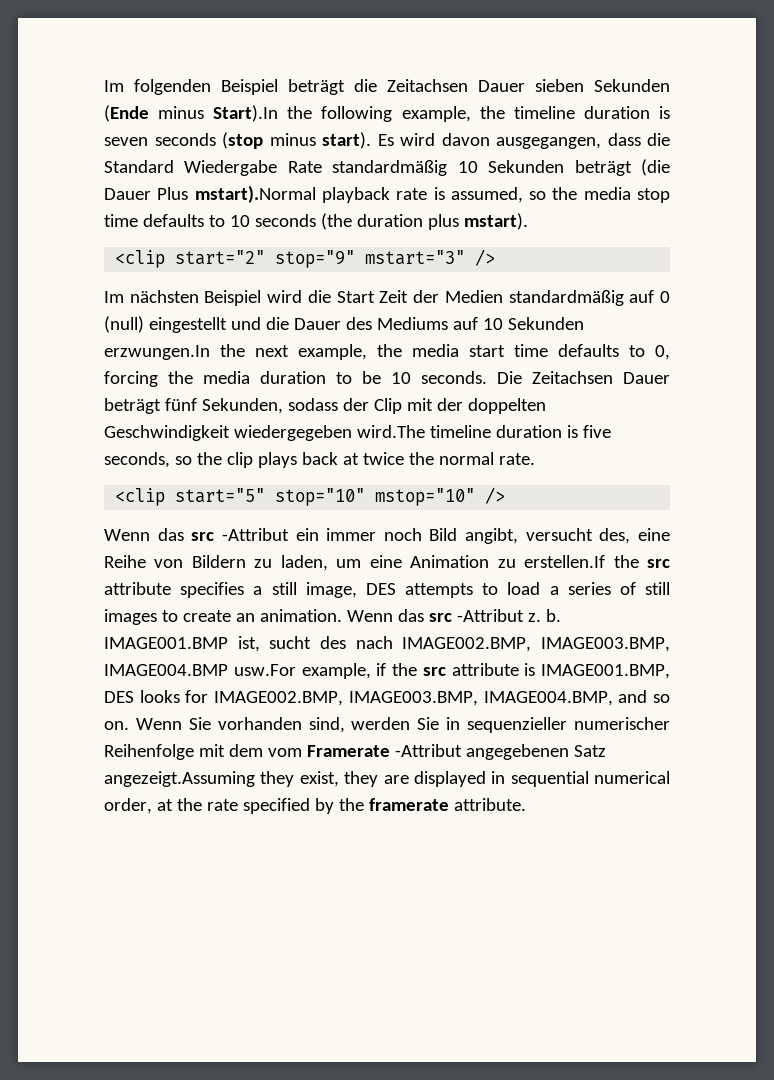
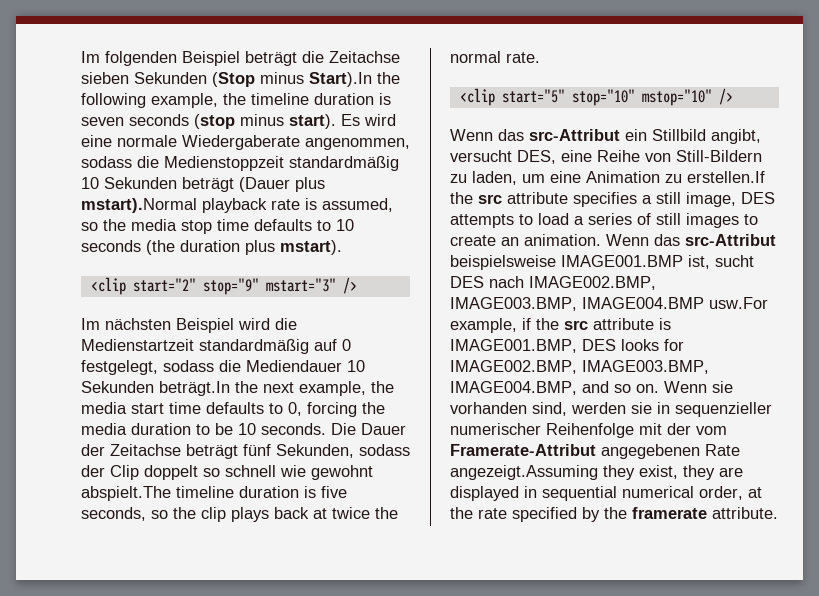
- Im folgenden Beispiel beträgt die Zeitachsen Dauer sieben Sekunden (Ende minus Start).In the following example, the timeline duration is seven seconds (stop minus start).
+ Im folgenden Beispiel beträgt die Zeitachse sieben Sekunden (Stop minus Start).In the following example, the timeline duration is seven seconds (stop minus start).
- Es wird davon ausgegangen, dass die Standard Wiedergabe Rate standardmäßig 10 Sekunden beträgt (die Dauer Plus mstart).Normal playback rate is assumed, so the media stop time defaults to 10 seconds (the duration plus mstart).
+ Es wird eine normale Wiedergaberate angenommen, sodass die Medienstoppzeit standardmäßig 10 Sekunden beträgt (Dauer plus mstart).Normal playback rate is assumed, so the media stop time defaults to 10 seconds (the duration plus mstart).
- Im nächsten Beispiel wird die Start Zeit der Medien standardmäßig auf 0 (null) eingestellt und die Dauer des Mediums auf 10 Sekunden erzwungen.In the next example, the media start time defaults to 0, forcing the media duration to be 10 seconds.
+ Im nächsten Beispiel wird die Medienstartzeit standardmäßig auf 0 festgelegt, sodass die Mediendauer 10 Sekunden beträgt.In the next example, the media start time defaults to 0, forcing the media duration to be 10 seconds.
- Die Zeitachsen Dauer beträgt fünf Sekunden, sodass der Clip mit der doppelten Geschwindigkeit wiedergegeben wird.The timeline duration is five seconds, so the clip plays back at twice the normal rate.
+ Die Dauer der Zeitachse beträgt fünf Sekunden, sodass der Clip doppelt so schnell wie gewohnt abspielt.The timeline duration is five seconds, so the clip plays back at twice the normal rate.
- Wenn das src -Attribut ein immer noch Bild angibt, versucht des, eine Reihe von Bildern zu laden, um eine Animation zu erstellen.If the src attribute specifies a still image, DES attempts to load a series of still images to create an animation.
+ Wenn das src-Attribut ein Stillbild angibt, versucht DES, eine Reihe von Still-Bildern zu laden, um eine Animation zu erstellen.If the src attribute specifies a still image, DES attempts to load a series of still images to create an animation.
- Wenn das src -Attribut z. b. IMAGE001.BMP ist, sucht des nach IMAGE002.BMP, IMAGE003.BMP, IMAGE004.BMP usw.For example, if the src attribute is IMAGE001.BMP, DES looks for IMAGE002.BMP, IMAGE003.BMP, IMAGE004.BMP, and so on.
+ Wenn das src-Attribut beispielsweise IMAGE001.BMP ist, sucht DES nach IMAGE002.BMP, IMAGE003.BMP, IMAGE004.BMP usw.For example, if the src attribute is IMAGE001.BMP, DES looks for IMAGE002.BMP, IMAGE003.BMP, IMAGE004.BMP, and so on.
- Wenn Sie vorhanden sind, werden Sie in sequenzieller numerischer Reihenfolge mit dem vom Framerate -Attribut angegebenen Satz angezeigt.Assuming they exist, they are displayed in sequential numerical order, at the rate specified by the framerate attribute.
+ Wenn sie vorhanden sind, werden sie in sequenzieller numerischer Reihenfolge mit der vom Framerate-Attribut angegebenen Rate angezeigt.Assuming they exist, they are displayed in sequential numerical order, at the rate specified by the framerate attribute.

